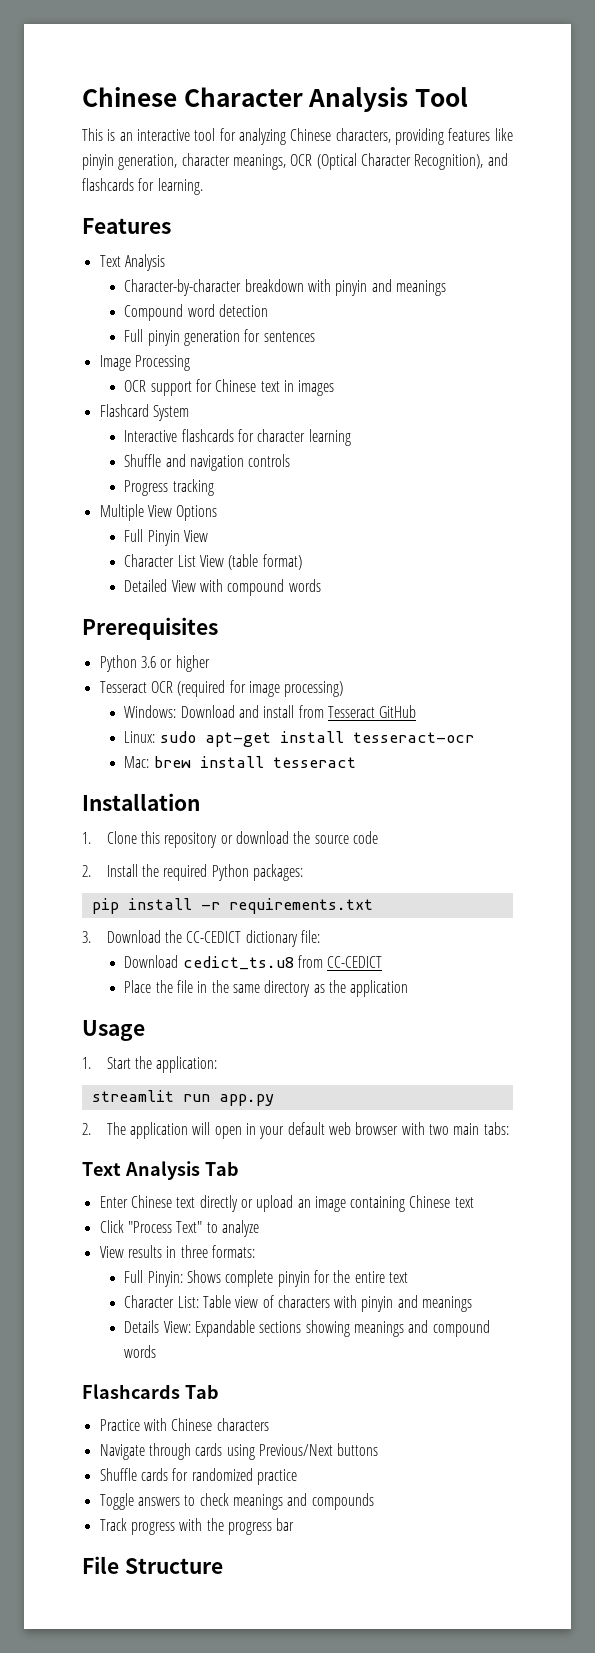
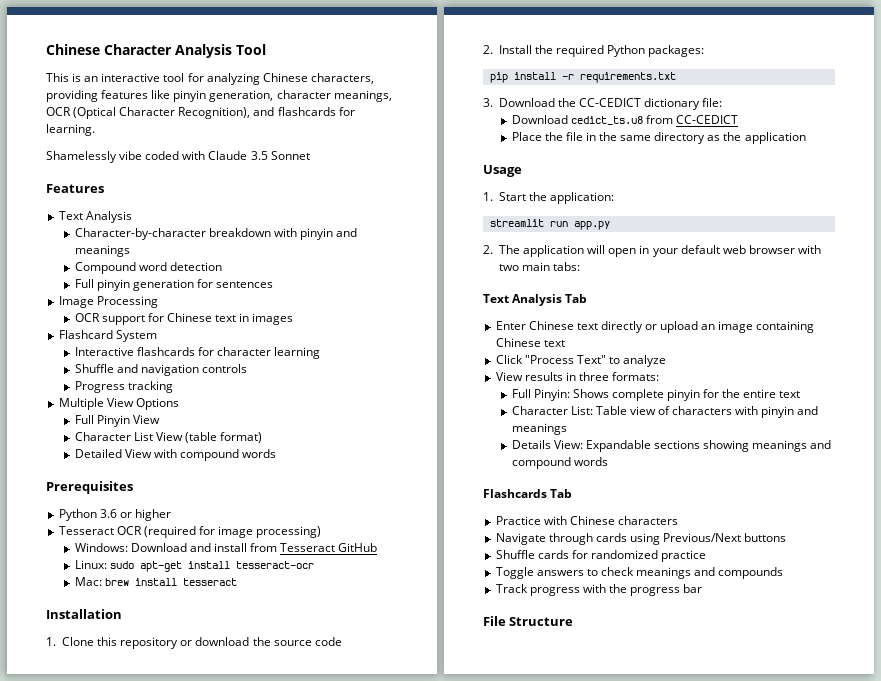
+ Shamelessly vibe coded with Claude 3.5 Sonnet

